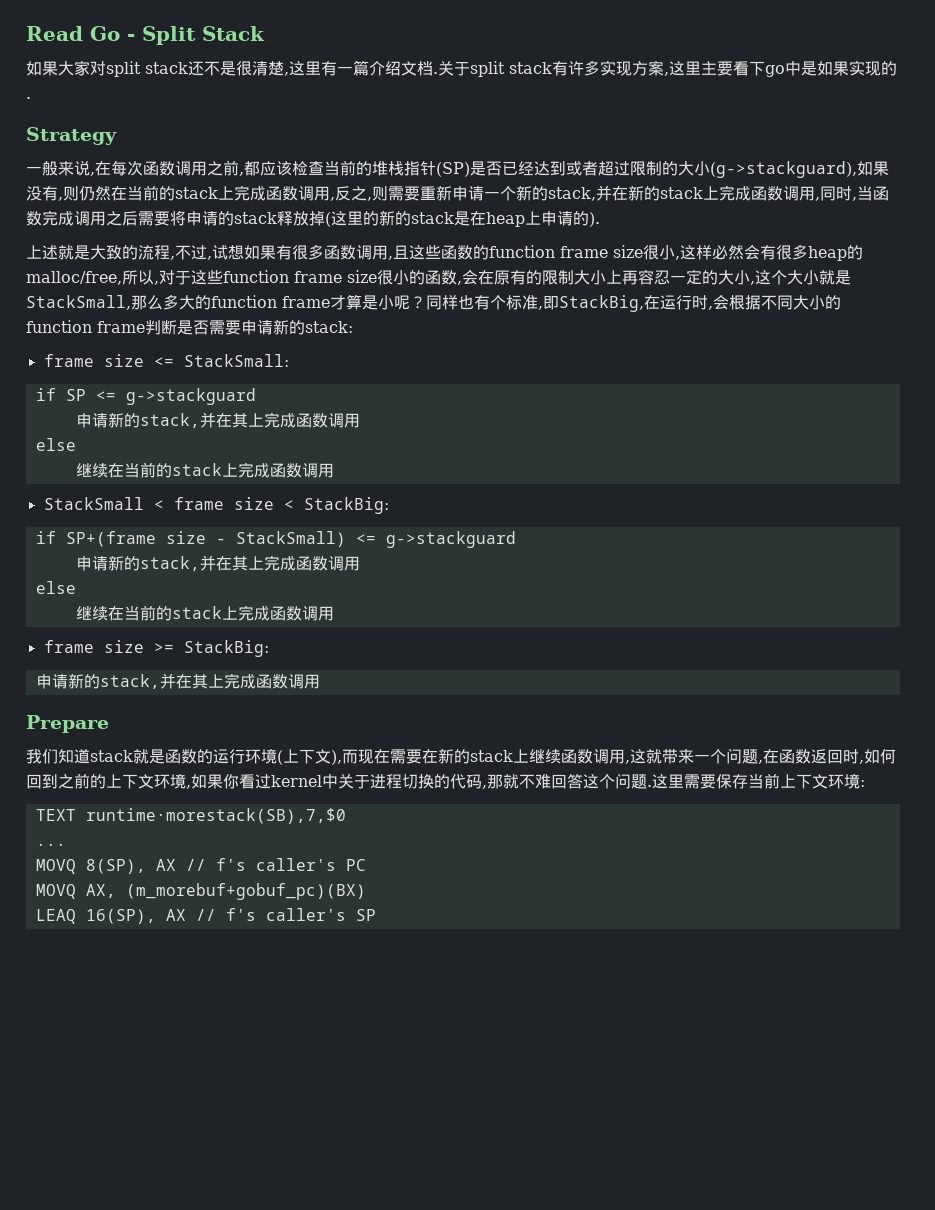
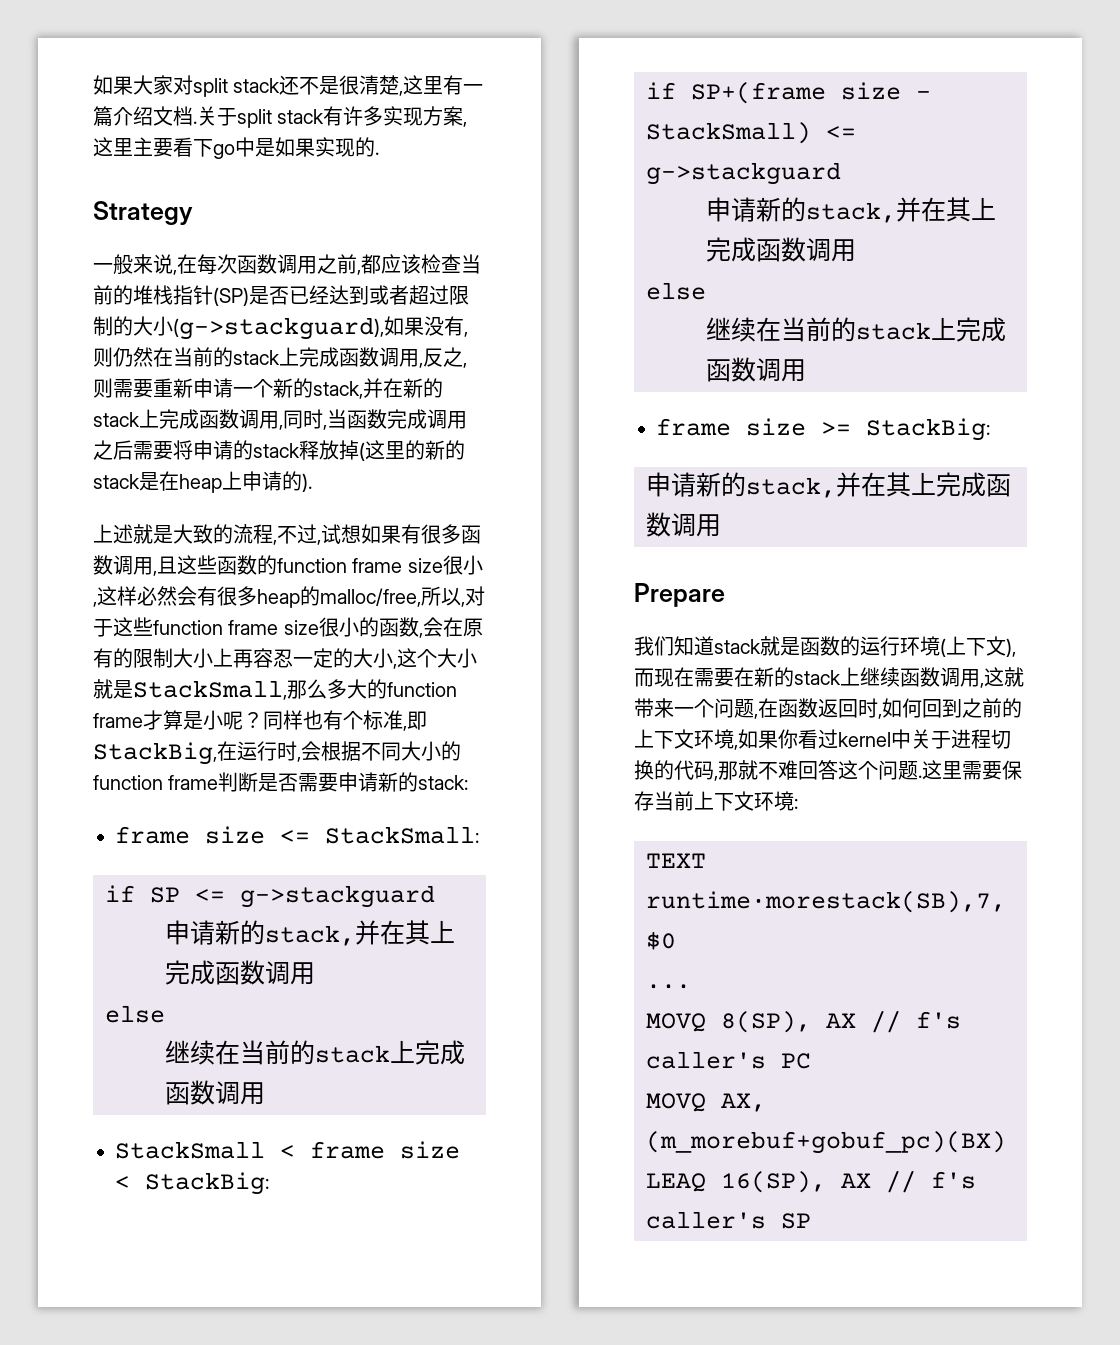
- Read Go - Split Stack

